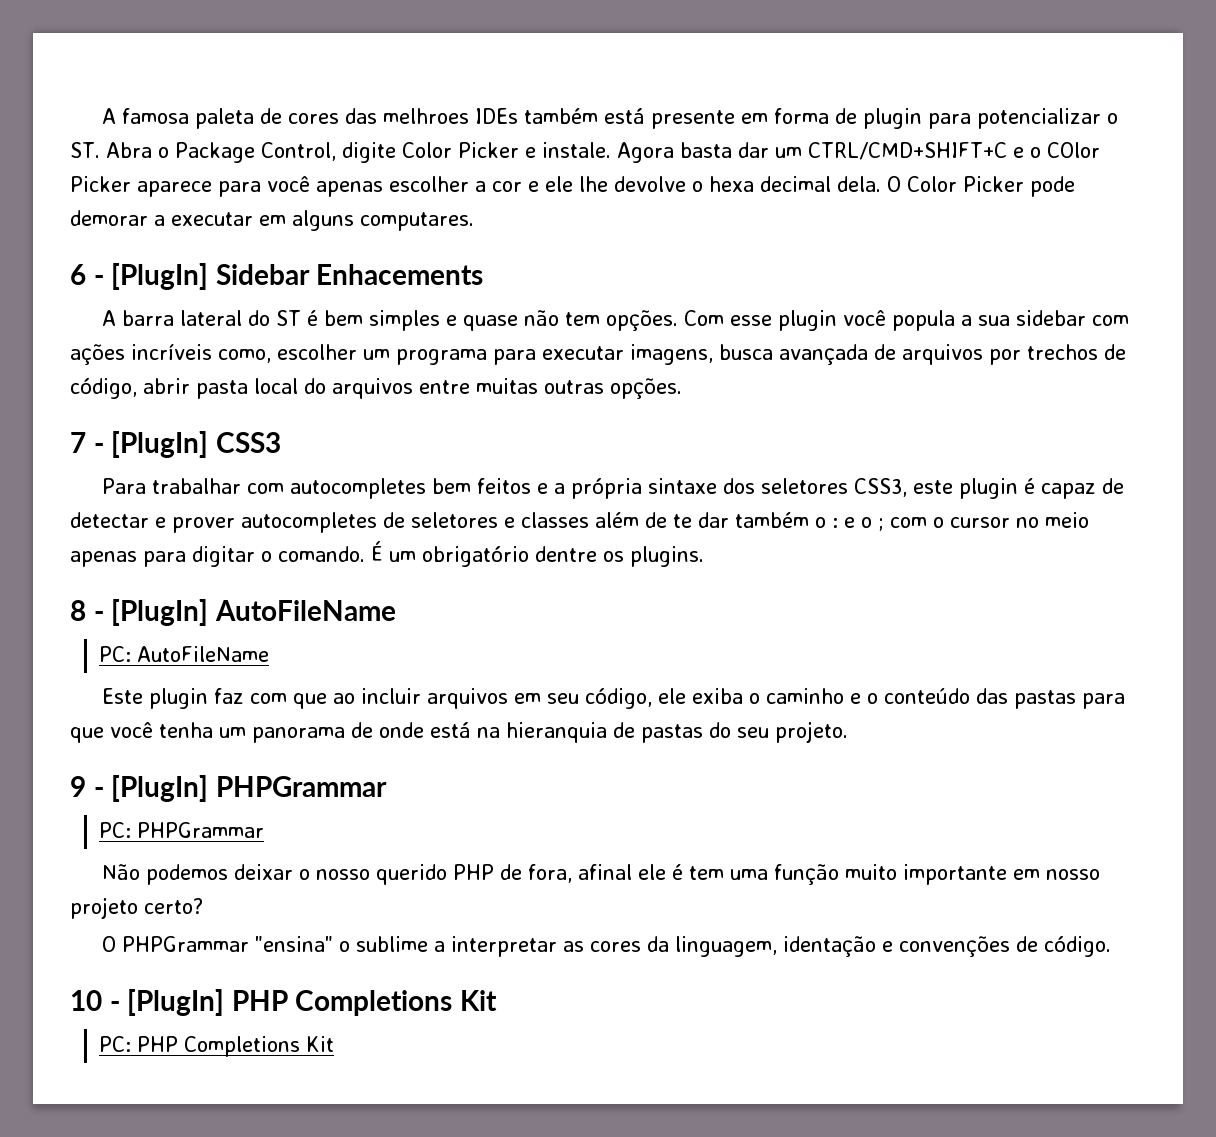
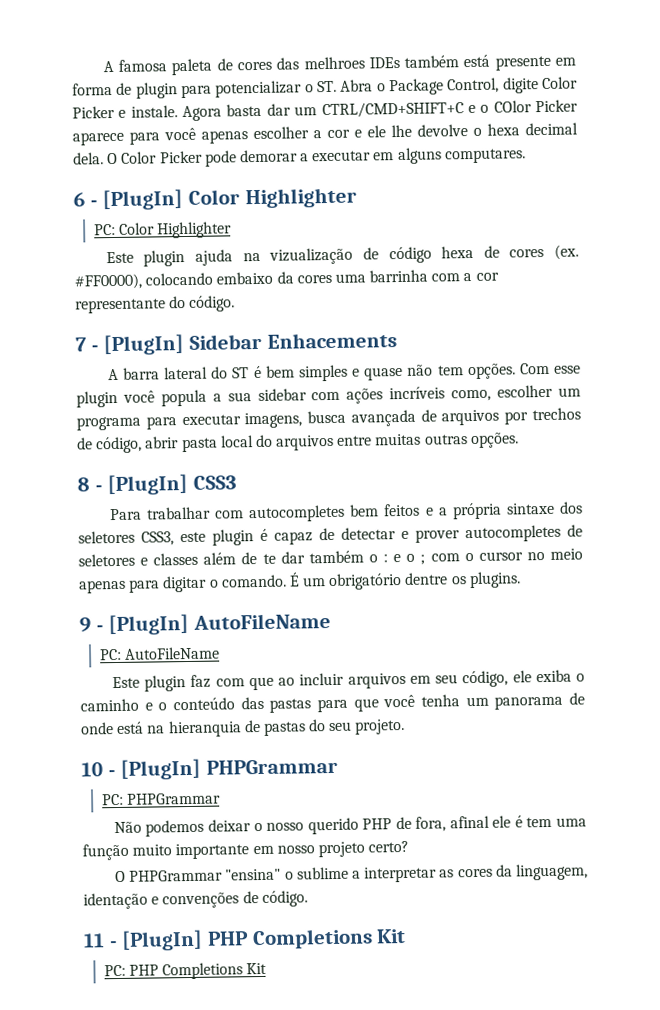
- 6 - [PlugIn] Sidebar Enhacements
+ 6 - [PlugIn] Color Highlighter
+ PC: Color Highlighter
+ Este plugin ajuda na vizualização de código hexa de cores (ex. #FF0000), colocando embaixo da cores uma barrinha com a cor representante do código.
+ 7 - [PlugIn] Sidebar Enhacements
- 7 - [PlugIn] CSS3
+ 8 - [PlugIn] CSS3
- 8 - [PlugIn] AutoFileName
+ 9 - [PlugIn] AutoFileName
- 9 - [PlugIn] PHPGrammar
+ 10 - [PlugIn] PHPGrammar
- 10 - [PlugIn] PHP Completions Kit
+ 11 - [PlugIn] PHP Completions Kit

